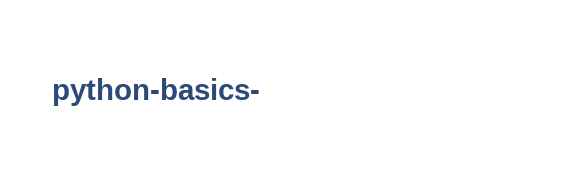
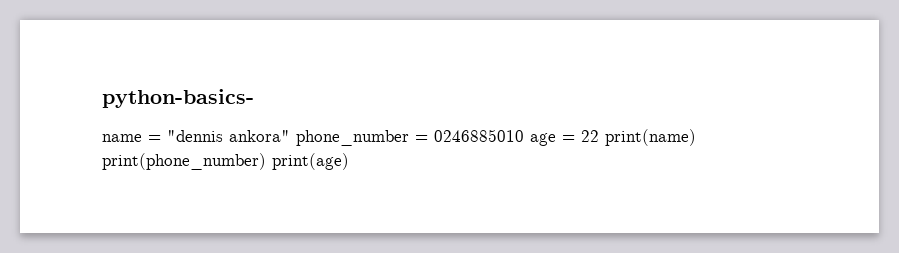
+ name = "dennis ankora" phone_number = 0246885010 age = 22 print(name) print(phone_number) print(age)

